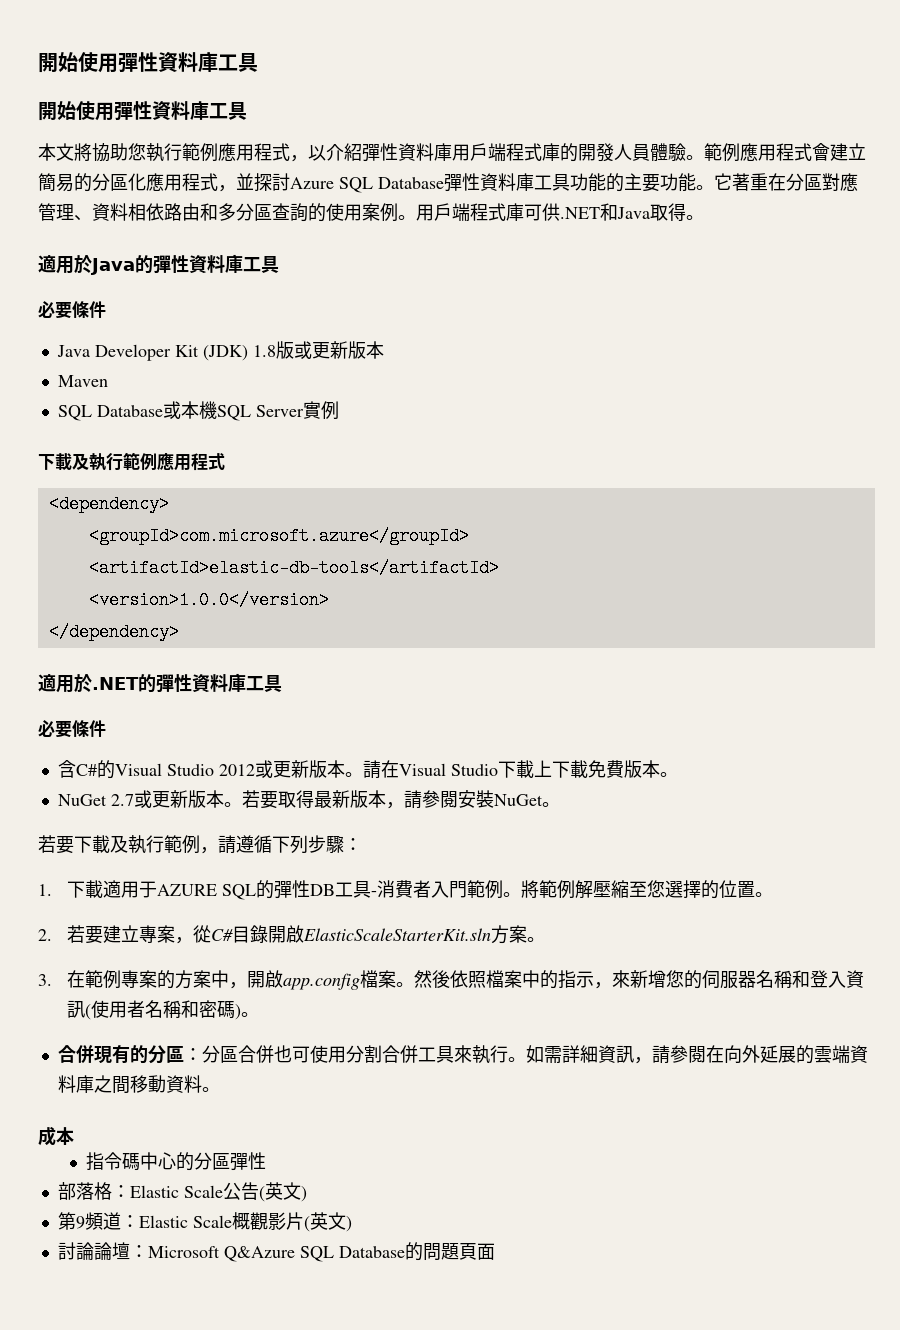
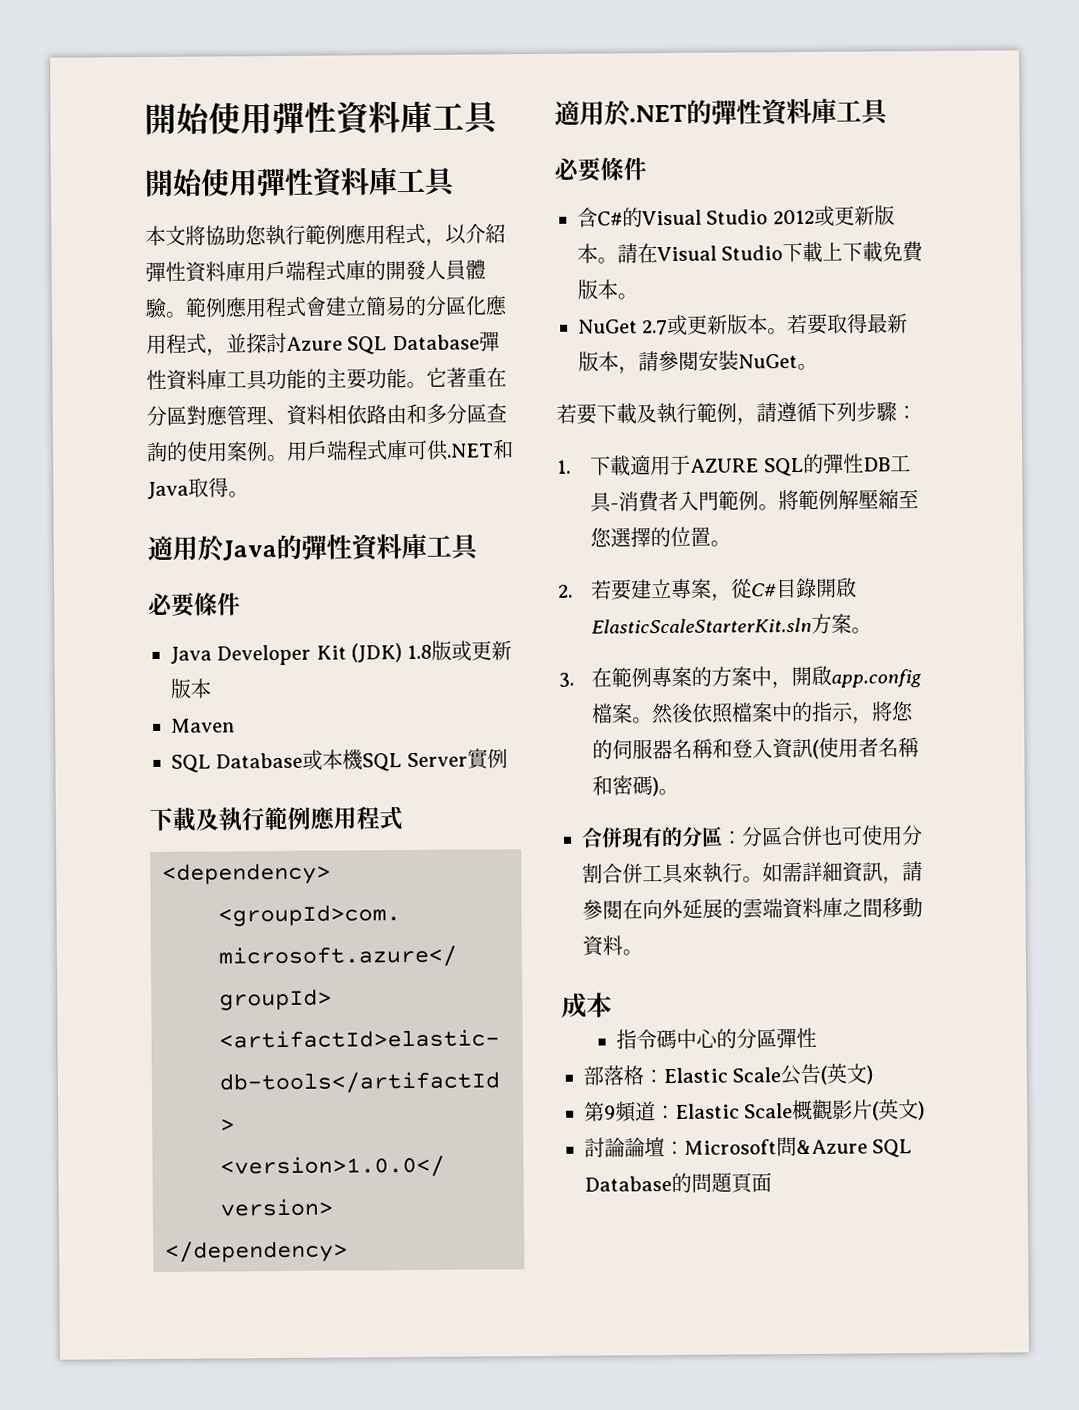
- 然後依照檔案中的指示，來新增您的伺服器名稱和登入資訊(使用者名稱和密碼)。
+ 然後依照檔案中的指示，將您的伺服器名稱和登入資訊(使用者名稱和密碼)。
- 討論論壇：Microsoft Q&Azure SQL Database的問題頁面
+ 討論論壇：Microsoft問&Azure SQL Database的問題頁面

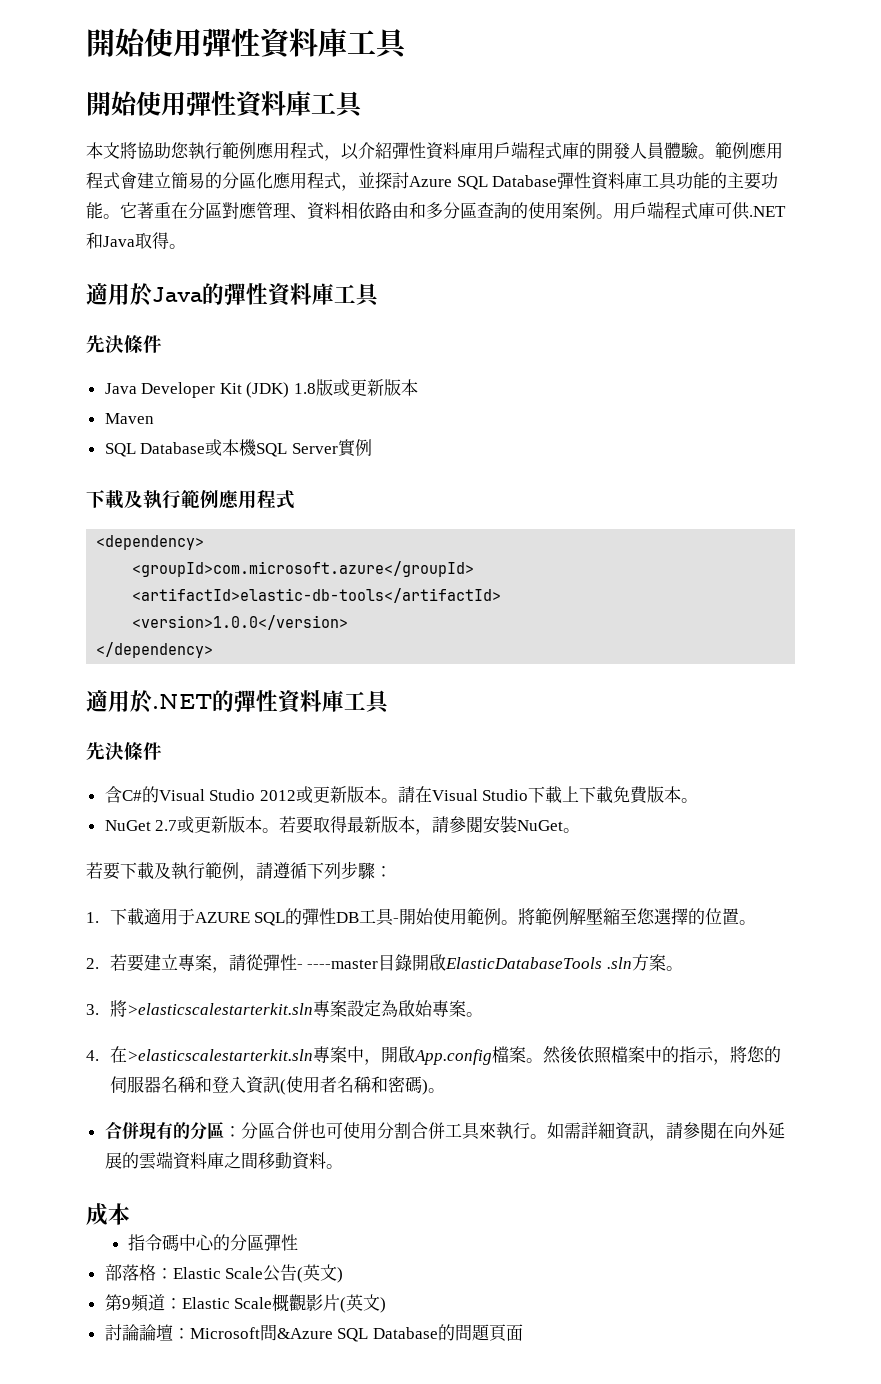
  適用於Java的彈性資料庫工具
- 必要條件
+ 先決條件
  適用於.NET的彈性資料庫工具
- 必要條件
+ 先決條件
- 1.下載適用于AZURE SQL的彈性DB工具-消費者入門範例。
+ 1.下載適用于AZURE SQL的彈性DB工具-開始使用範例。
- 2.若要建立專案，從C#目錄開啟ElasticScaleStarterKit.sln方案。
- 3.在範例專案的方案中，開啟app.config檔案。
+ 2.若要建立專案，請從彈性- ----master目錄開啟ElasticDatabaseTools .sln方案。
+ 3.將>elasticscalestarterkit.sln專案設定為啟始專案。
+ 4.在>elasticscalestarterkit.sln專案中，開啟App.config檔案。

